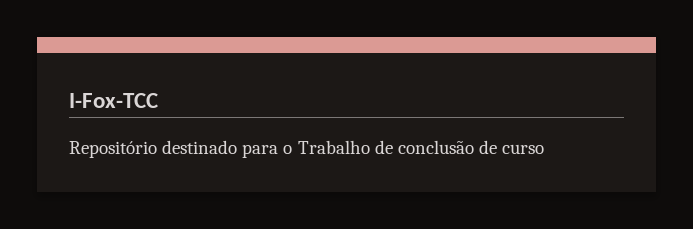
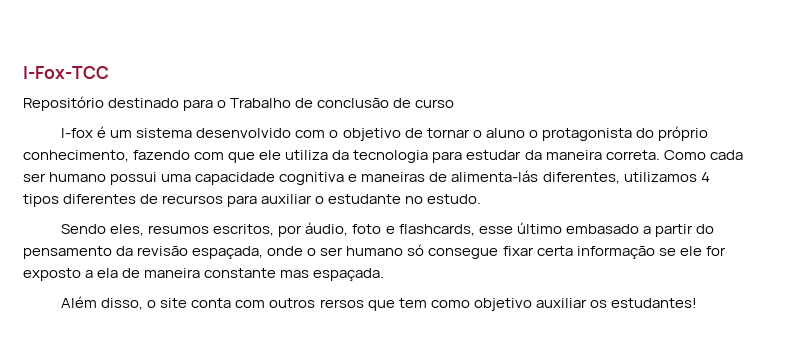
+ I-fox é um sistema desenvolvido com o objetivo de tornar o aluno o protagonista do próprio conhecimento, fazendo com que ele utiliza da tecnologia para estudar da maneira correta. Como cada ser humano possui uma capacidade cognitiva e maneiras de alimenta-lás diferentes, utilizamos 4 tipos diferentes de recursos para auxiliar o estudante no estudo.
+ Sendo eles, resumos escritos, por áudio, foto e flashcards, esse último embasado a partir do pensamento da revisão espaçada, onde o ser humano só consegue fixar certa informação se ele for exposto a ela de maneira constante mas espaçada.
+ Além disso, o site conta com outros rersos que tem como objetivo auxiliar os estudantes!

